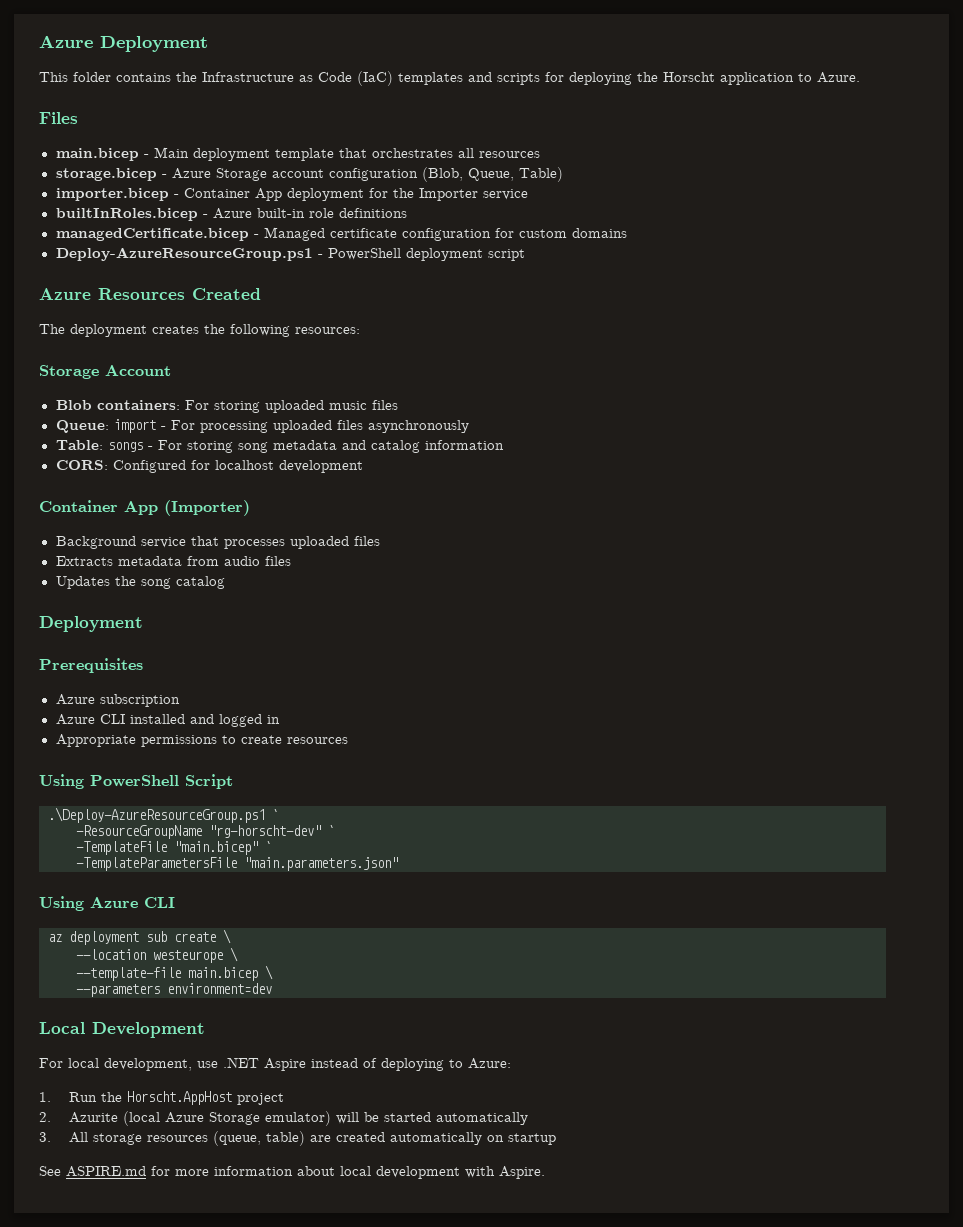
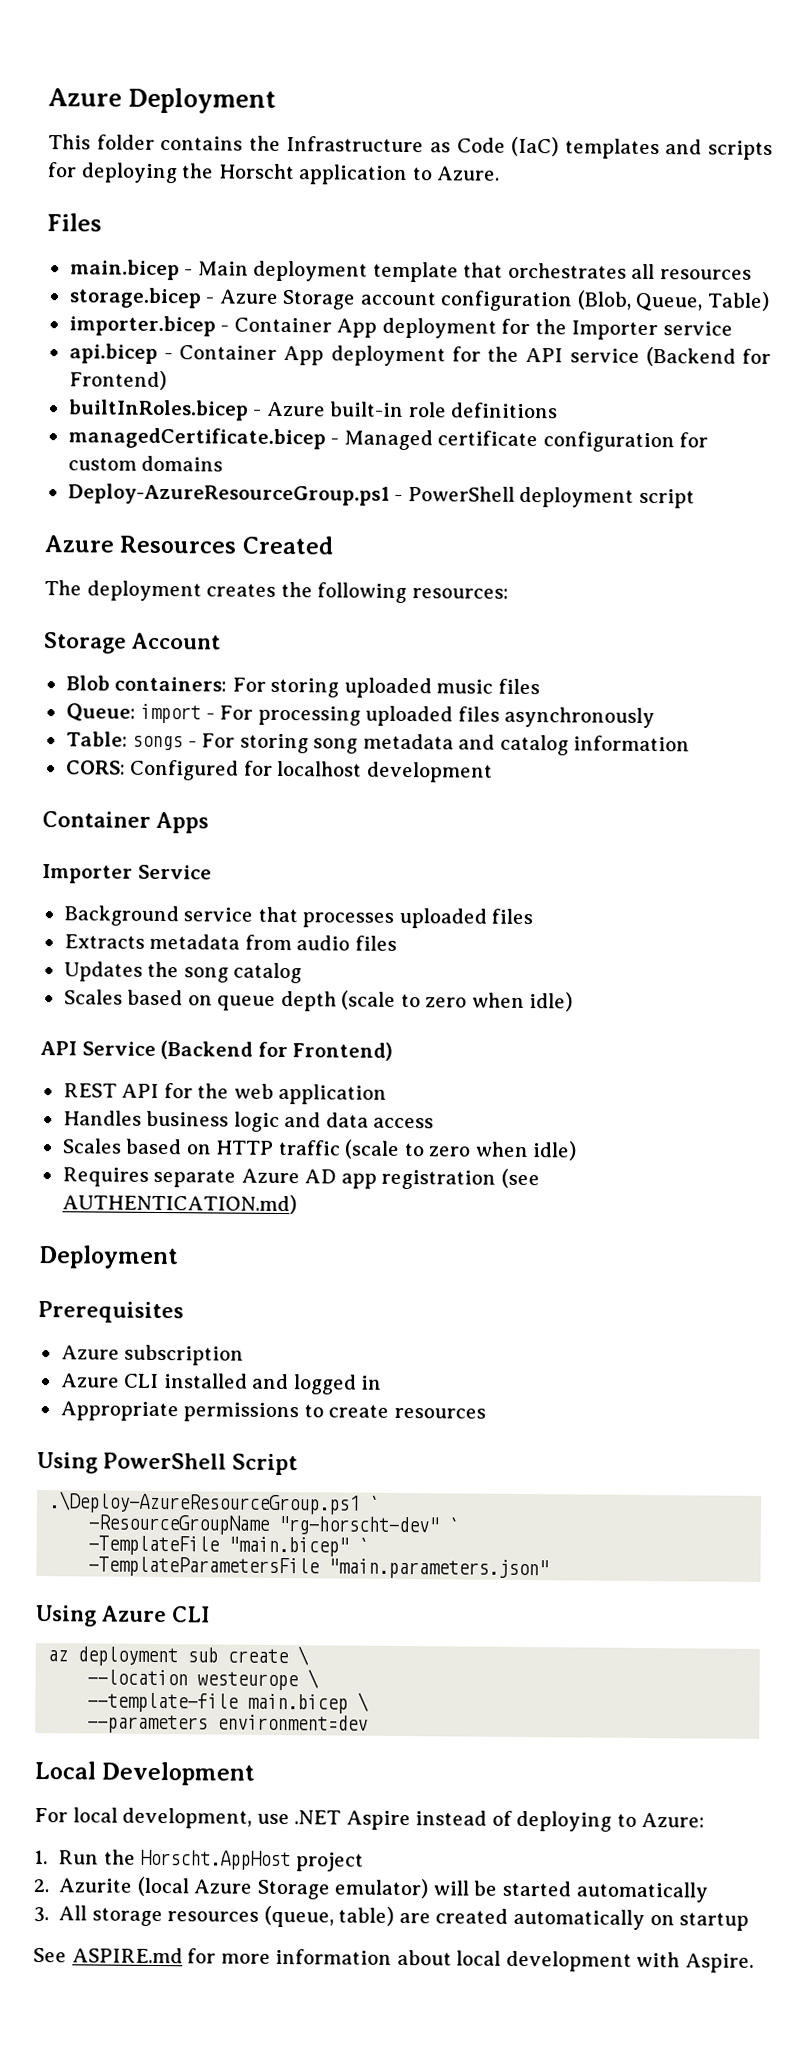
+ api.bicep - Container App deployment for the API service (Backend for Frontend)
- Container App (Importer)
+ Container Apps
+ Importer Service
+ Scales based on queue depth (scale to zero when idle)
+ API Service (Backend for Frontend)
+ REST API for the web application
+ Handles business logic and data access
+ Scales based on HTTP traffic (scale to zero when idle)
+ Requires separate Azure AD app registration (see AUTHENTICATION.md)

